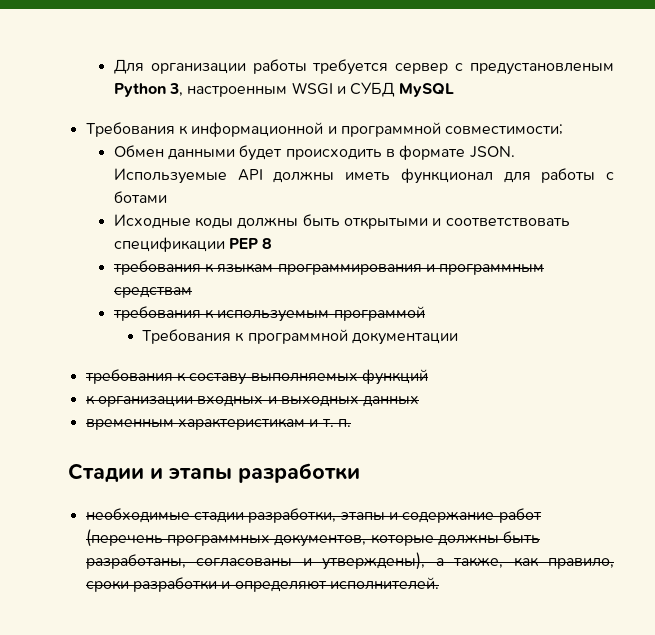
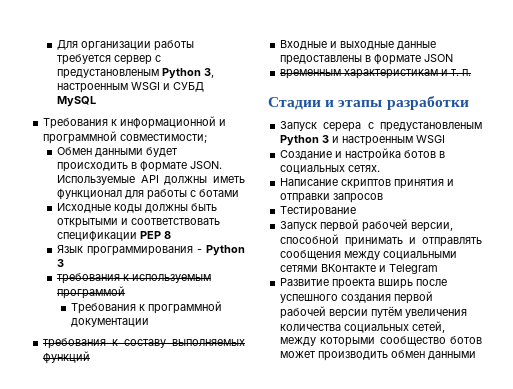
- требования к языкам программирования и программным средствам
+ Язык программирования - Python 3
- к организации входных и выходных данных
+ Входные и выходные данные предоставлены в формате JSON
- необходимые стадии разработки, этапы и содержание работ (перечень программных документов, которые должны быть разработаны, согласованы и утверждены), а также, как правило, сроки разработки и определяют исполнителей.
+ Запуск серера с предустановленым Python 3 и настроенным WSGI
+ Создание и настройка ботов в социальных сетях.
+ Написание скриптов принятия и отправки запросов
+ Тестирование
+ Запуск первой рабочей версии, способной принимать и отправлять сообщения между социальными сетями ВКонтакте и Telegram
+ Развитие проекта вширь после успешного создания первой рабочей версии путём увеличения количества социальных сетей, между которыми сообщество ботов может производить обмен данными

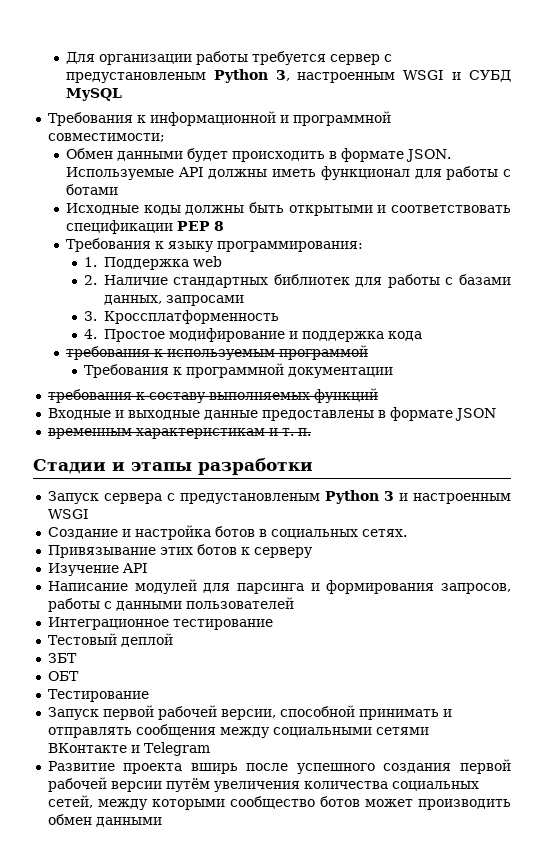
- Язык программирования - Python 3
+ Требования к языку программирования:
+ 1. Поддержка web
+ 2. Наличие стандартных библиотек для работы с базами данных, запросами
+ 3. Кроссплатформенность
+ 4. Простое модифирование и поддержка кода
- Запуск серера с предустановленым Python 3 и настроенным WSGI
+ Запуск сервера с предустановленым Python 3 и настроенным WSGI
- Написание скриптов принятия и отправки запросов
+ Привязывание этих ботов к серверу
+ Изучение API
+ Написание модулей для парсинга и формирования запросов, работы с данными пользователей
+ Интеграционное тестирование
+ Тестовый деплой
+ ЗБТ
+ ОБТ

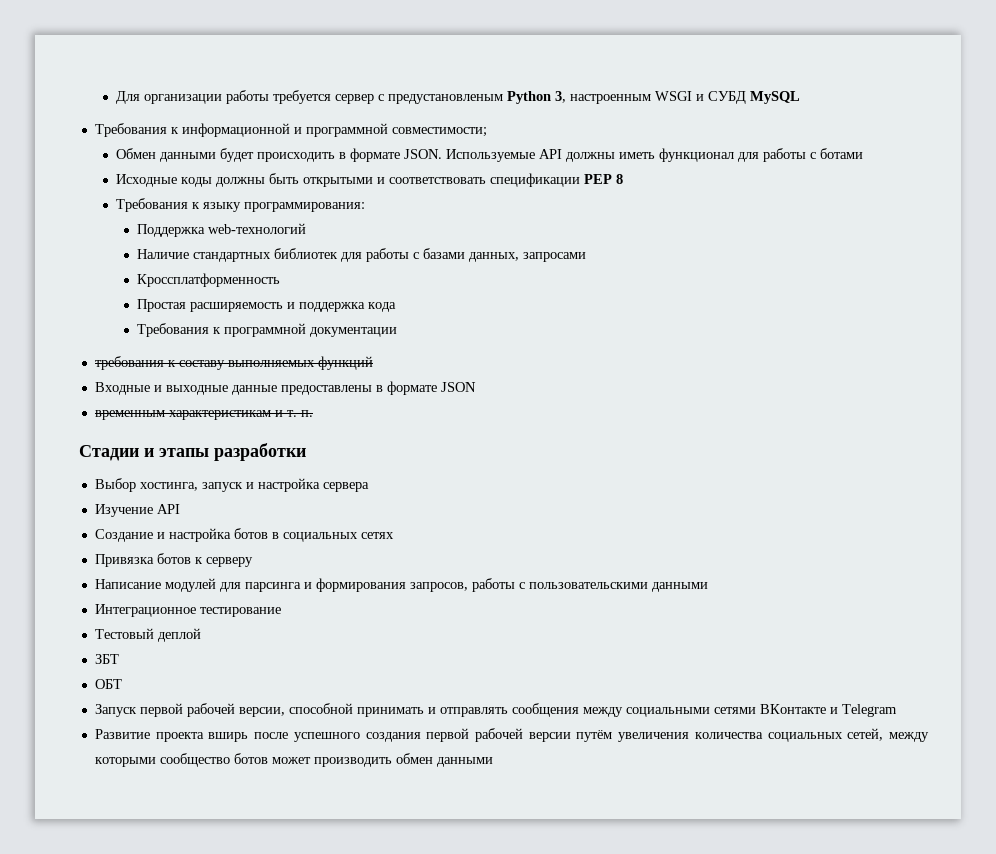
- 1. Поддержка web
- 2. Наличие стандартных библиотек для работы с базами данных, запросами
+ Поддержка web-технологий
+ Наличие стандартных библиотек для работы с базами данных, запросами
- 3. Кроссплатформенность
+ Кроссплатформенность
- 4. Простое модифирование и поддержка кода
+ Простая расширяемость и поддержка кода
- требования к используемым программой
- Запуск сервера с предустановленым Python 3 и настроенным WSGI
+ Выбор хостинга, запуск и настройка сервера
+ Изучение API
- Создание и настройка ботов в социальных сетях.
- Привязывание этих ботов к серверу
+ Создание и настройка ботов в социальных сетях
+ Привязка ботов к серверу
- Изучение API
- Написание модулей для парсинга и формирования запросов, работы с данными пользователей
+ Написание модулей для парсинга и формирования запросов, работы с пользовательскими данными
- Тестирование

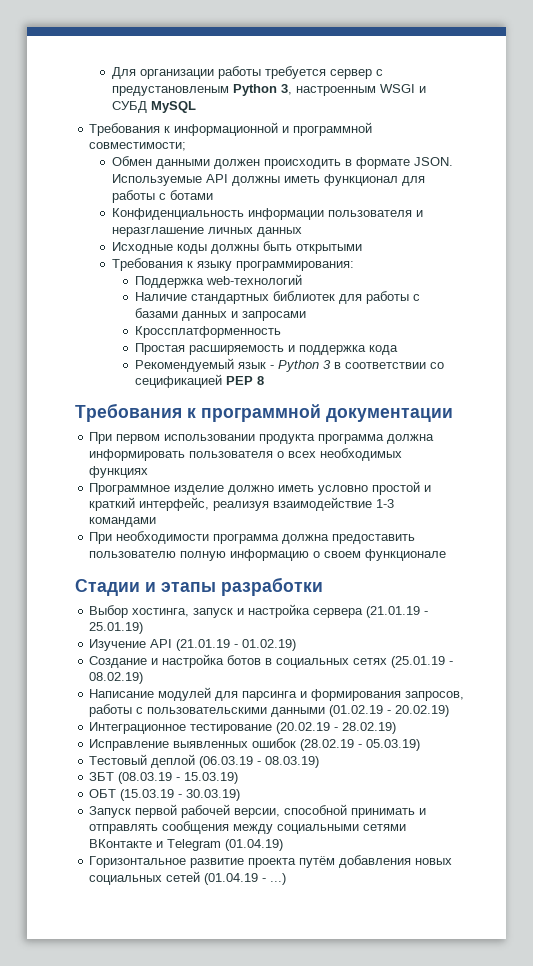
- Обмен данными будет происходить в формате JSON.
+ Обмен данными должен происходить в формате JSON.
+ Конфиденциальность информации пользователя и неразглашение личных данных
- Исходные коды должны быть открытыми и соответствовать спецификации PEP 8
+ Исходные коды должны быть открытыми
- Наличие стандартных библиотек для работы с базами данных, запросами
+ Наличие стандартных библиотек для работы с базами данных и запросами
+ Рекомендуемый язык - Python 3 в соответствии со сецификацией PEP 8
  Требования к программной документации
- требования к составу выполняемых функций
- Входные и выходные данные предоставлены в формате JSON
- временным характеристикам и т. п.
+ При первом использовании продукта программа должна информировать пользователя о всех необходимых функциях
+ Программное изделие должно иметь условно простой и краткий интерфейс, реализуя взаимодействие 1-3 командами
+ При необходимости программа должна предоставить пользователю полную информацию о своем функционале
- Выбор хостинга, запуск и настройка сервера
+ Выбор хостинга, запуск и настройка сервера (21.01.19 - 25.01.19)
- Изучение API
+ Изучение API (21.01.19 - 01.02.19)
- Создание и настройка ботов в социальных сетях
- Привязка ботов к серверу
+ Создание и настройка ботов в социальных сетях (25.01.19 - 08.02.19)
- Написание модулей для парсинга и формирования запросов, работы с пользовательскими данными
+ Написание модулей для парсинга и формирования запросов, работы с пользовательскими данными (01.02.19 - 20.02.19)
- Интеграционное тестирование
- Тестовый деплой
- ЗБТ
- ОБТ
+ Интеграционное тестирование (20.02.19 - 28.02.19)
+ Исправление выявленных ошибок (28.02.19 - 05.03.19)
+ Тестовый деплой (06.03.19 - 08.03.19)
+ ЗБТ (08.03.19 - 15.03.19)
+ ОБТ (15.03.19 - 30.03.19)
- Запуск первой рабочей версии, способной принимать и отправлять сообщения между социальными сетями ВКонтакте и Telegram
- Развитие проекта вширь после успешного создания первой рабочей версии путём увеличения количества социальных сетей, между которыми сообщество ботов может производить обмен данными
+ Запуск первой рабочей версии, способной принимать и отправлять сообщения между социальными сетями ВКонтакте и Telegram (01.04.19)
+ Горизонтальное развитие проекта путём добавления новых социальных сетей (01.04.19 - ...)

